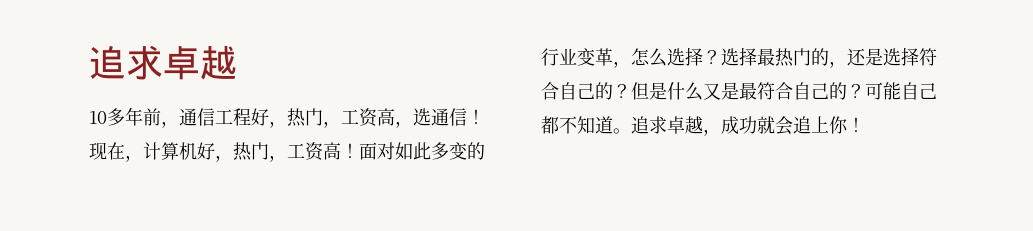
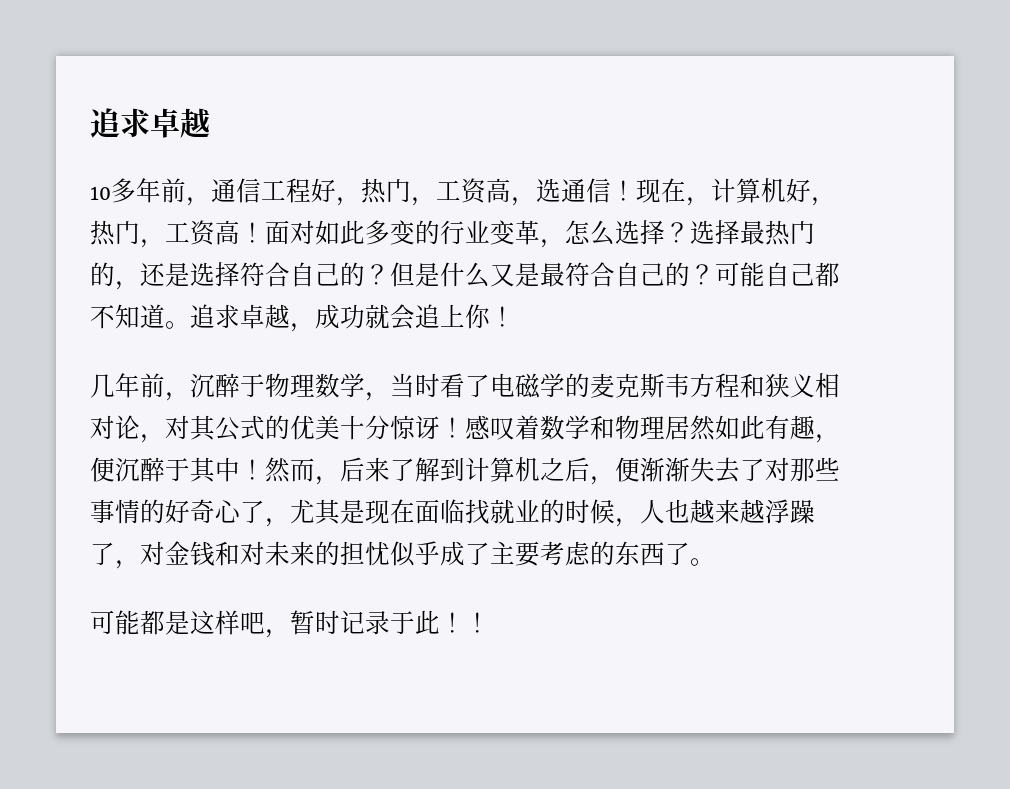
+ 几年前，沉醉于物理数学，当时看了电磁学的麦克斯韦方程和狭义相对论，对其公式的优美十分惊讶！感叹着数学和物理居然如此有趣，便沉醉于其中！然而，后来了解到计算机之后，便渐渐失去了对那些事情的好奇心了，尤其是现在面临找就业的时候，人也越来越浮躁了，对金钱和对未来的担忧似乎成了主要考虑的东西了。
+ 可能都是这样吧，暂时记录于此！！

